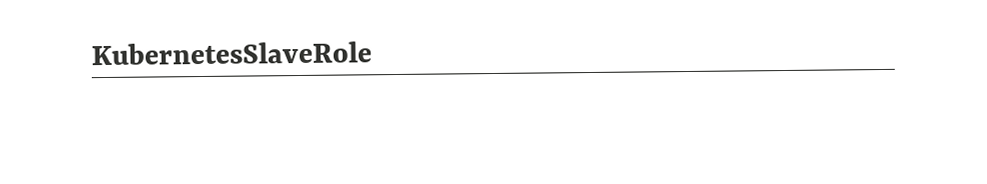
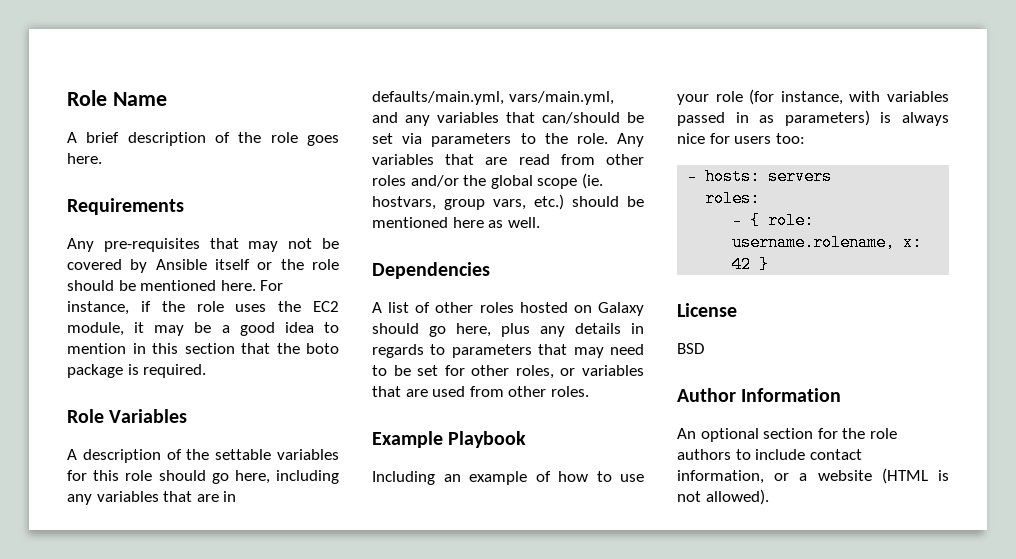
- KubernetesSlaveRole
+ Role Name
+ A brief description of the role goes here.
+ Requirements
+ Any pre-requisites that may not be covered by Ansible itself or the role should be mentioned here. For instance, if the role uses the EC2 module, it may be a good idea to mention in this section that the boto package is required.
+ Role Variables
+ A description of the settable variables for this role should go here, including any variables that are in defaults/main.yml, vars/main.yml, and any variables that can/should be set via parameters to the role. Any variables that are read from other roles and/or the global scope (ie. hostvars, group vars, etc.) should be mentioned here as well.
+ Dependencies
+ A list of other roles hosted on Galaxy should go here, plus any details in regards to parameters that may need to be set for other roles, or variables that are used from other roles.
+ Example Playbook
+ Including an example of how to use your role (for instance, with variables passed in as parameters) is always nice for users too:
+ - hosts: servers
+ roles:
+ - { role: username.rolename, x: 42 }
+ License
+ BSD
+ Author Information
+ An optional section for the role authors to include contact information, or a website (HTML is not allowed).

